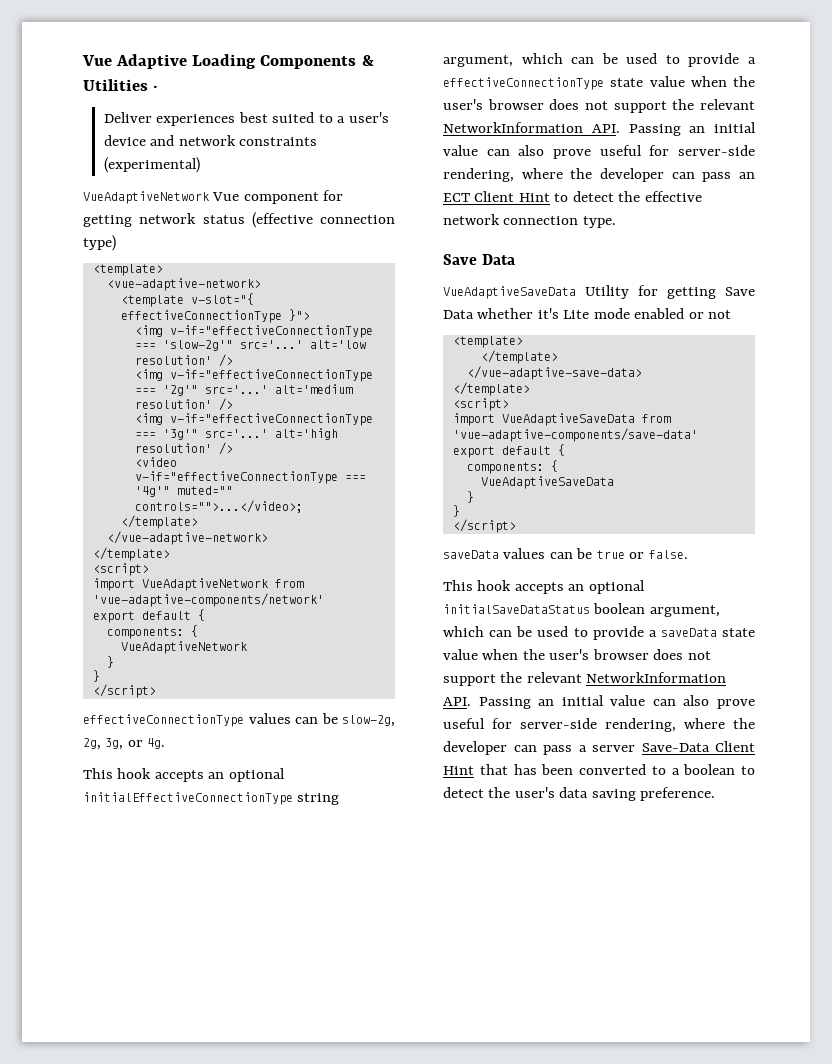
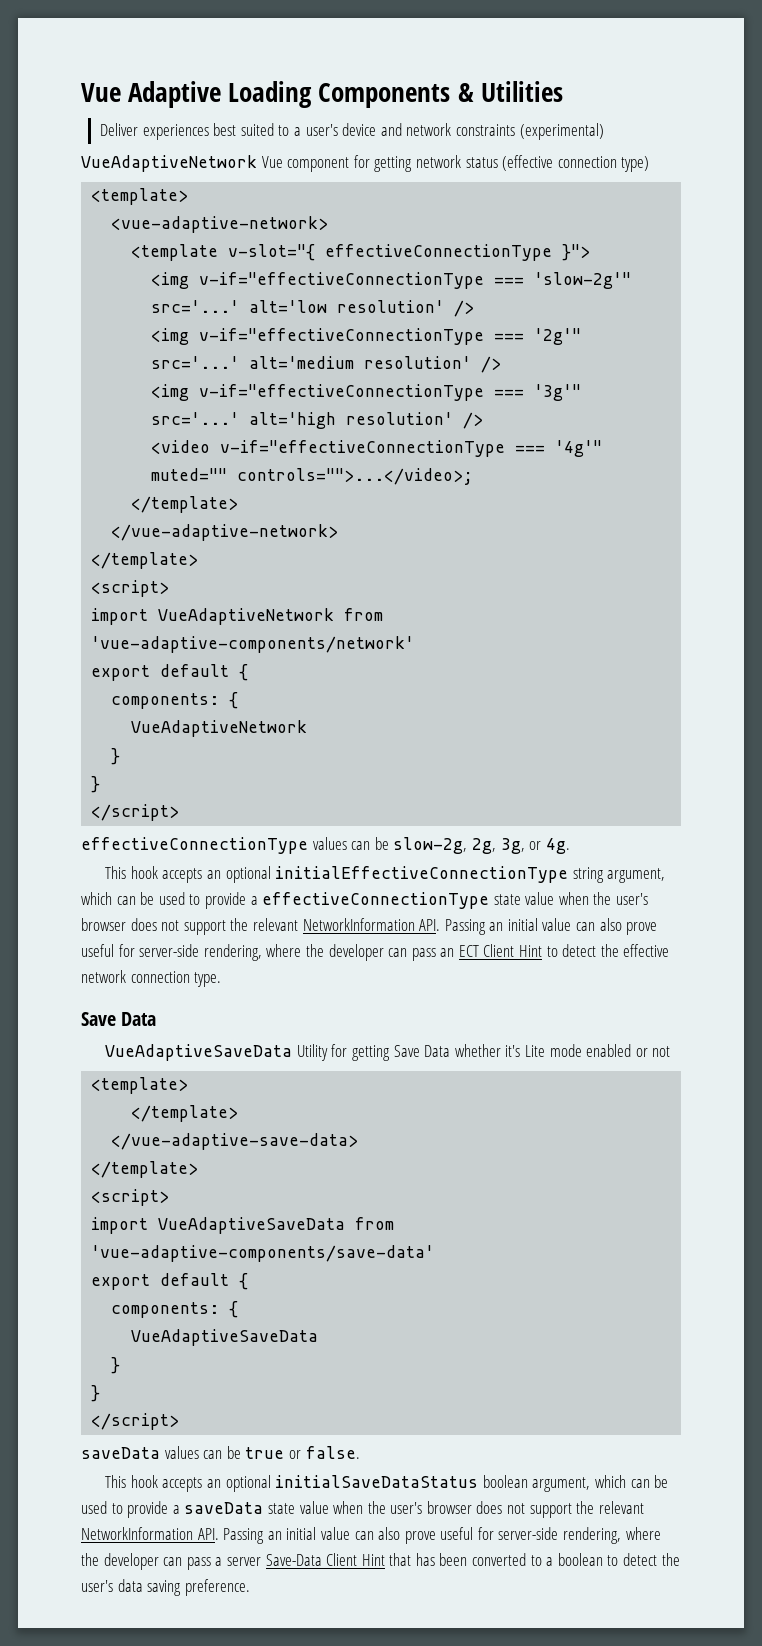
- Vue Adaptive Loading Components & Utilities ·
+ Vue Adaptive Loading Components & Utilities

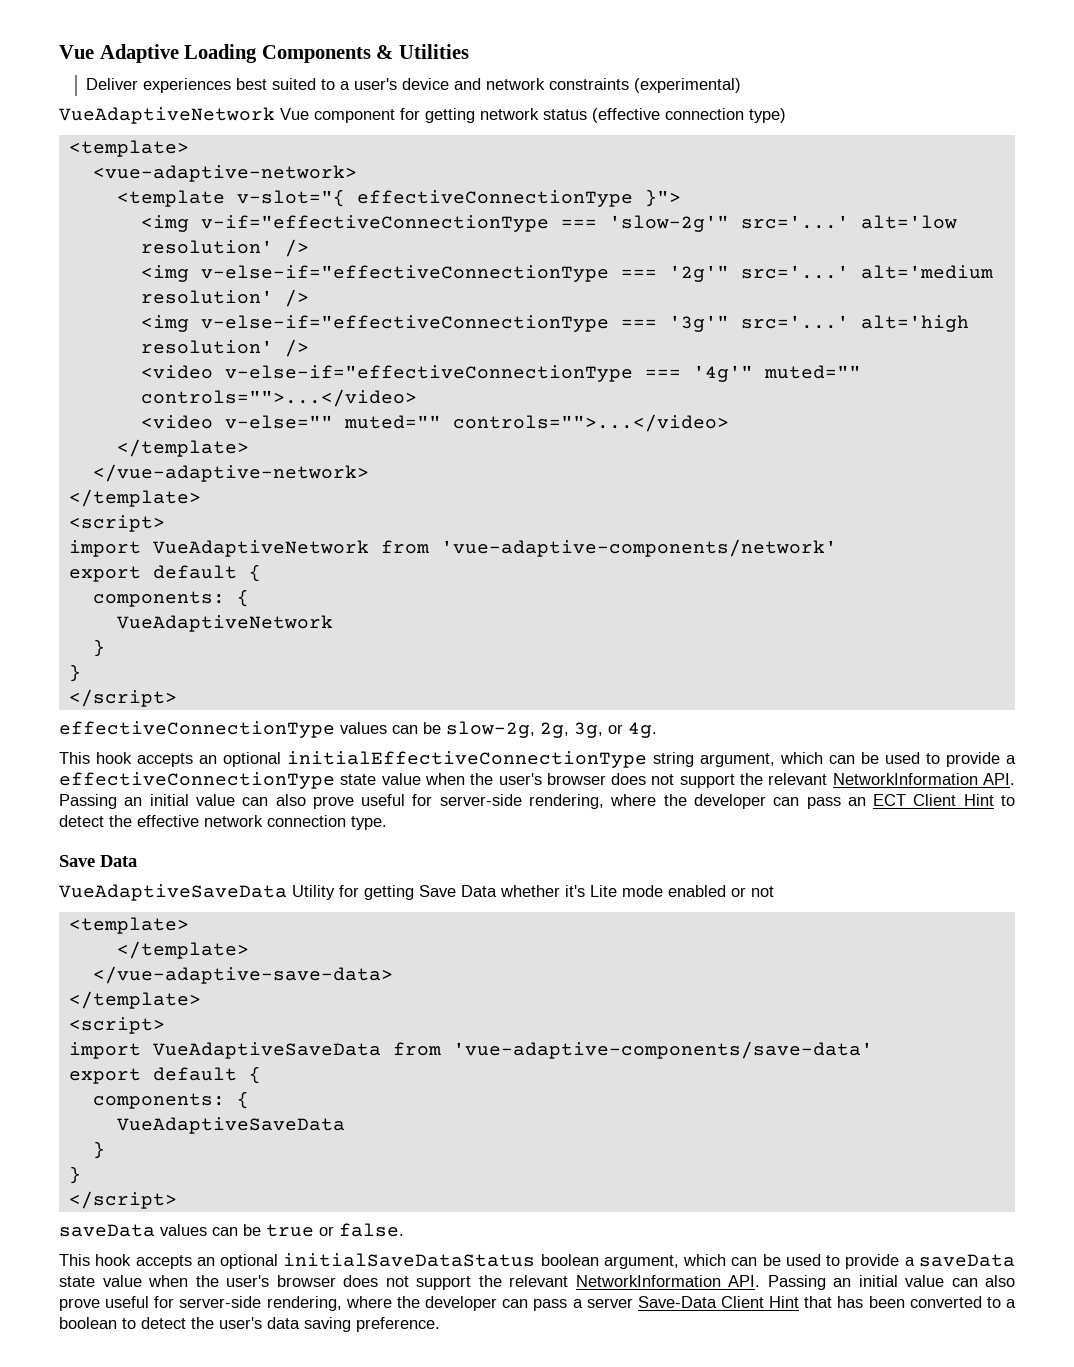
- <img v-if="effectiveConnectionType === '2g'" src='...' alt='medium resolution' />
+ <img v-else-if="effectiveConnectionType === '2g'" src='...' alt='medium resolution' />
- <img v-if="effectiveConnectionType === '3g'" src='...' alt='high resolution' />
+ <img v-else-if="effectiveConnectionType === '3g'" src='...' alt='high resolution' />
- <video v-if="effectiveConnectionType === '4g'" muted="" controls="">...</video>;
+ <video v-else-if="effectiveConnectionType === '4g'" muted="" controls="">...</video>
+ <video v-else="" muted="" controls="">...</video>

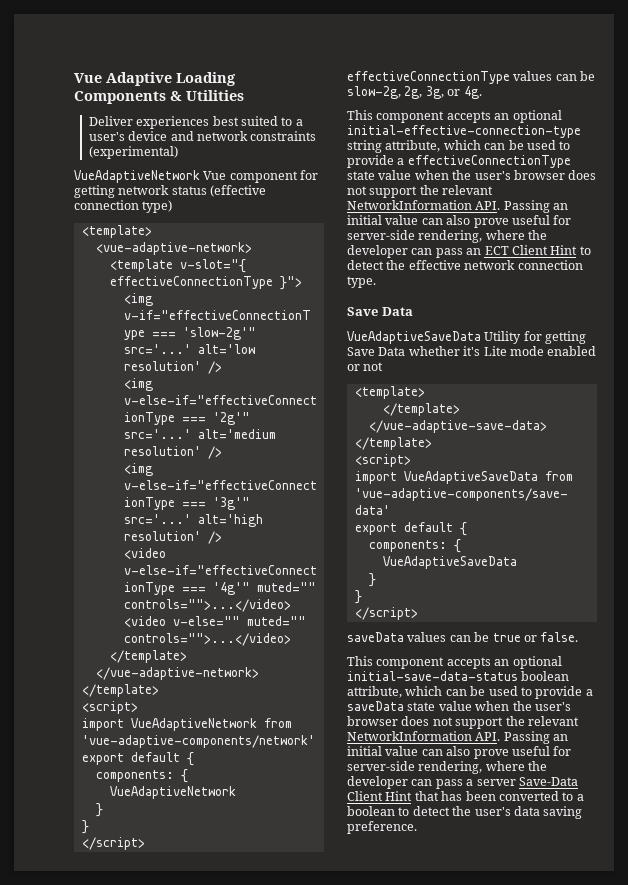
- This hook accepts an optional initialEffectiveConnectionType string argument, which can be used to provide a effectiveConnectionType state value when the user's browser does not support the relevant NetworkInformation API. Passing an initial value can also prove useful for server-side rendering, where the developer can pass an ECT Client Hint to detect the effective network connection type.
+ This component accepts an optional initial-effective-connection-type string attribute, which can be used to provide a effectiveConnectionType state value when the user's browser does not support the relevant NetworkInformation API. Passing an initial value can also prove useful for server-side rendering, where the developer can pass an ECT Client Hint to detect the effective network connection type.
- This hook accepts an optional initialSaveDataStatus boolean argument, which can be used to provide a saveData state value when the user's browser does not support the relevant NetworkInformation API. Passing an initial value can also prove useful for server-side rendering, where the developer can pass a server Save-Data Client Hint that has been converted to a boolean to detect the user's data saving preference.
+ This component accepts an optional initial-save-data-status boolean attribute, which can be used to provide a saveData state value when the user's browser does not support the relevant NetworkInformation API. Passing an initial value can also prove useful for server-side rendering, where the developer can pass a server Save-Data Client Hint that has been converted to a boolean to detect the user's data saving preference.

